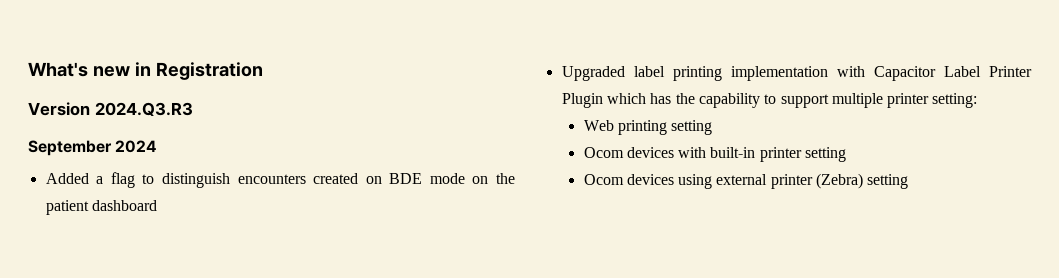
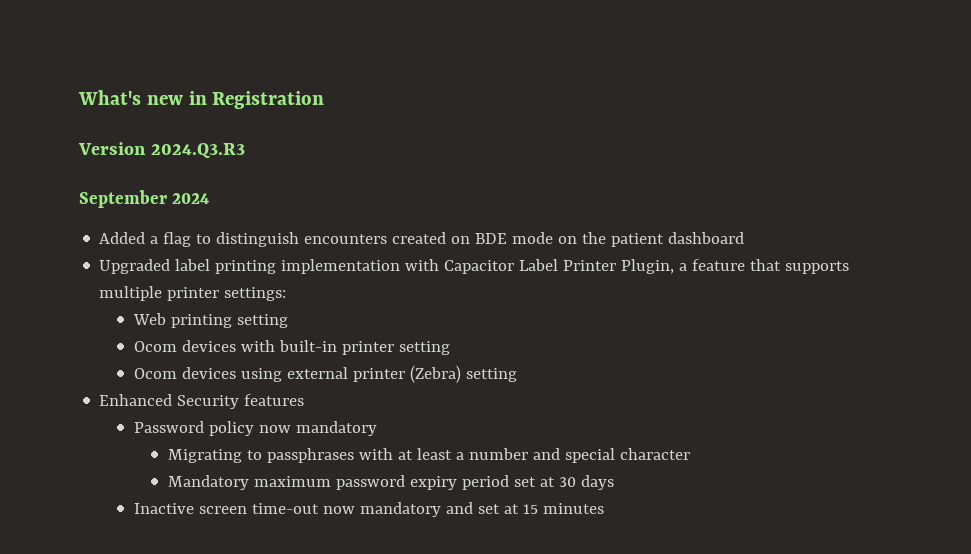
- Upgraded label printing implementation with Capacitor Label Printer Plugin which has the capability to support multiple printer setting:
+ Upgraded label printing implementation with Capacitor Label Printer Plugin, a feature that supports multiple printer settings:
+ Enhanced Security features
+ Password policy now mandatory
+ Migrating to passphrases with at least a number and special character
+ Mandatory maximum password expiry period set at 30 days
+ Inactive screen time-out now mandatory and set at 15 minutes

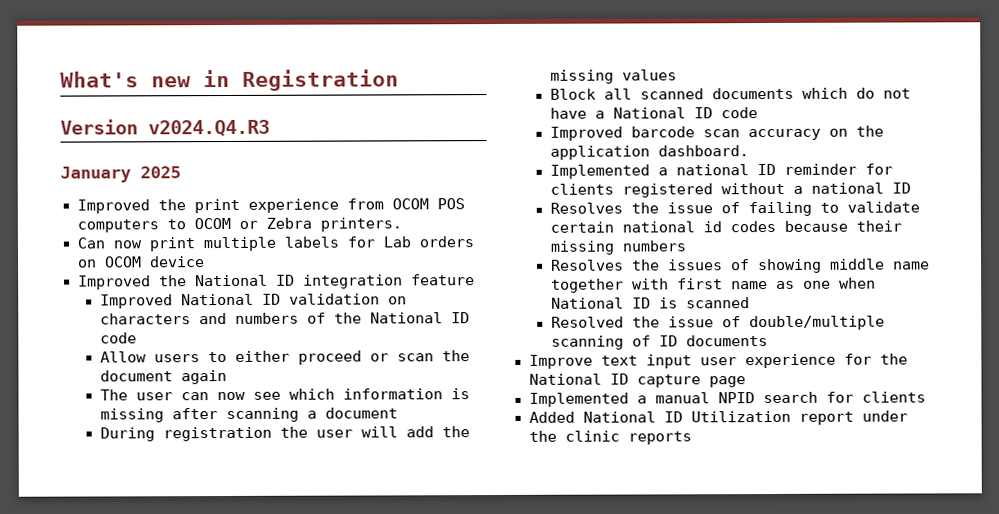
- Version 2024.Q3.R3
- September 2024
- Added a flag to distinguish encounters created on BDE mode on the patient dashboard
- Upgraded label printing implementation with Capacitor Label Printer Plugin, a feature that supports multiple printer settings:
- Web printing setting
- Ocom devices with built-in printer setting
- Ocom devices using external printer (Zebra) setting
- Enhanced Security features
- Password policy now mandatory
- Migrating to passphrases with at least a number and special character
- Mandatory maximum password expiry period set at 30 days
- Inactive screen time-out now mandatory and set at 15 minutes
+ Version v2024.Q4.R3
+ January 2025
+ Improved the print experience from OCOM POS computers to OCOM or Zebra printers.
+ Can now print multiple labels for Lab orders on OCOM device
+ Improved the National ID integration feature
+ Improved National ID validation on characters and numbers of the National ID code
+ Allow users to either proceed or scan the document again
+ The user can now see which information is missing after scanning a document
+ During registration the user will add the missing values
+ Block all scanned documents which do not have a National ID code
+ Improved barcode scan accuracy on the application dashboard.
+ Implemented a national ID reminder for clients registered without a national ID
+ Resolves the issue of failing to validate certain national id codes because their missing numbers
+ Resolves the issues of showing middle name together with first name as one when National ID is scanned
+ Resolved the issue of double/multiple scanning of ID documents
+ Improve text input user experience for the National ID capture page
+ Implemented a manual NPID search for clients
+ Added National ID Utilization report under the clinic reports

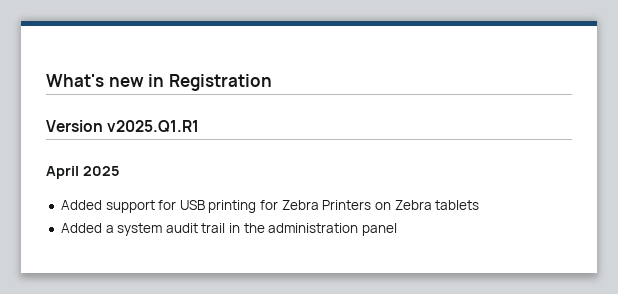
- Version v2024.Q4.R3
- January 2025
+ Version v2025.Q1.R1
+ April 2025
- Improved the print experience from OCOM POS computers to OCOM or Zebra printers.
- Can now print multiple labels for Lab orders on OCOM device
- Improved the National ID integration feature
- Improved National ID validation on characters and numbers of the National ID code
- Allow users to either proceed or scan the document again
- The user can now see which information is missing after scanning a document
- During registration the user will add the missing values
- Block all scanned documents which do not have a National ID code
- Improved barcode scan accuracy on the application dashboard.
- Implemented a national ID reminder for clients registered without a national ID
- Resolves the issue of failing to validate certain national id codes because their missing numbers
- Resolves the issues of showing middle name together with first name as one when National ID is scanned
- Resolved the issue of double/multiple scanning of ID documents
- Improve text input user experience for the National ID capture page
- Implemented a manual NPID search for clients
- Added National ID Utilization report under the clinic reports
+ Added support for USB printing for Zebra Printers on Zebra tablets
+ Added a system audit trail in the administration panel

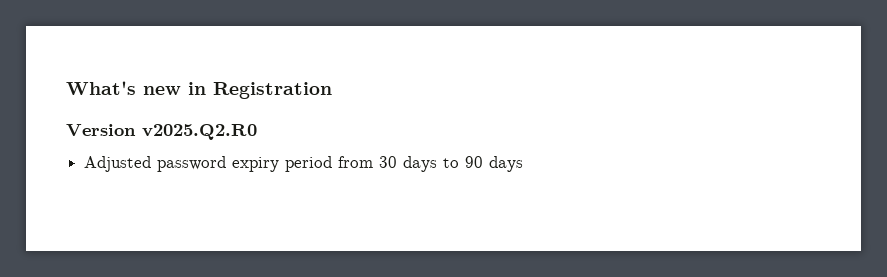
- Version v2025.Q1.R1
- April 2025
- Added support for USB printing for Zebra Printers on Zebra tablets
- Added a system audit trail in the administration panel
+ Version v2025.Q2.R0
+ Adjusted password expiry period from 30 days to 90 days

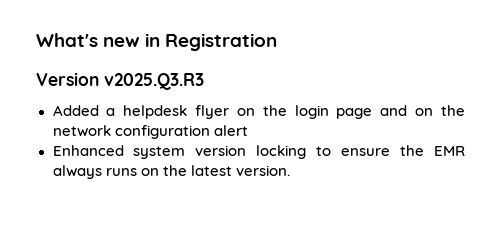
- Version v2025.Q2.R0
- Adjusted password expiry period from 30 days to 90 days
+ Version v2025.Q3.R3
+ Added a helpdesk flyer on the login page and on the network configuration alert
+ Enhanced system version locking to ensure the EMR always runs on the latest version.

